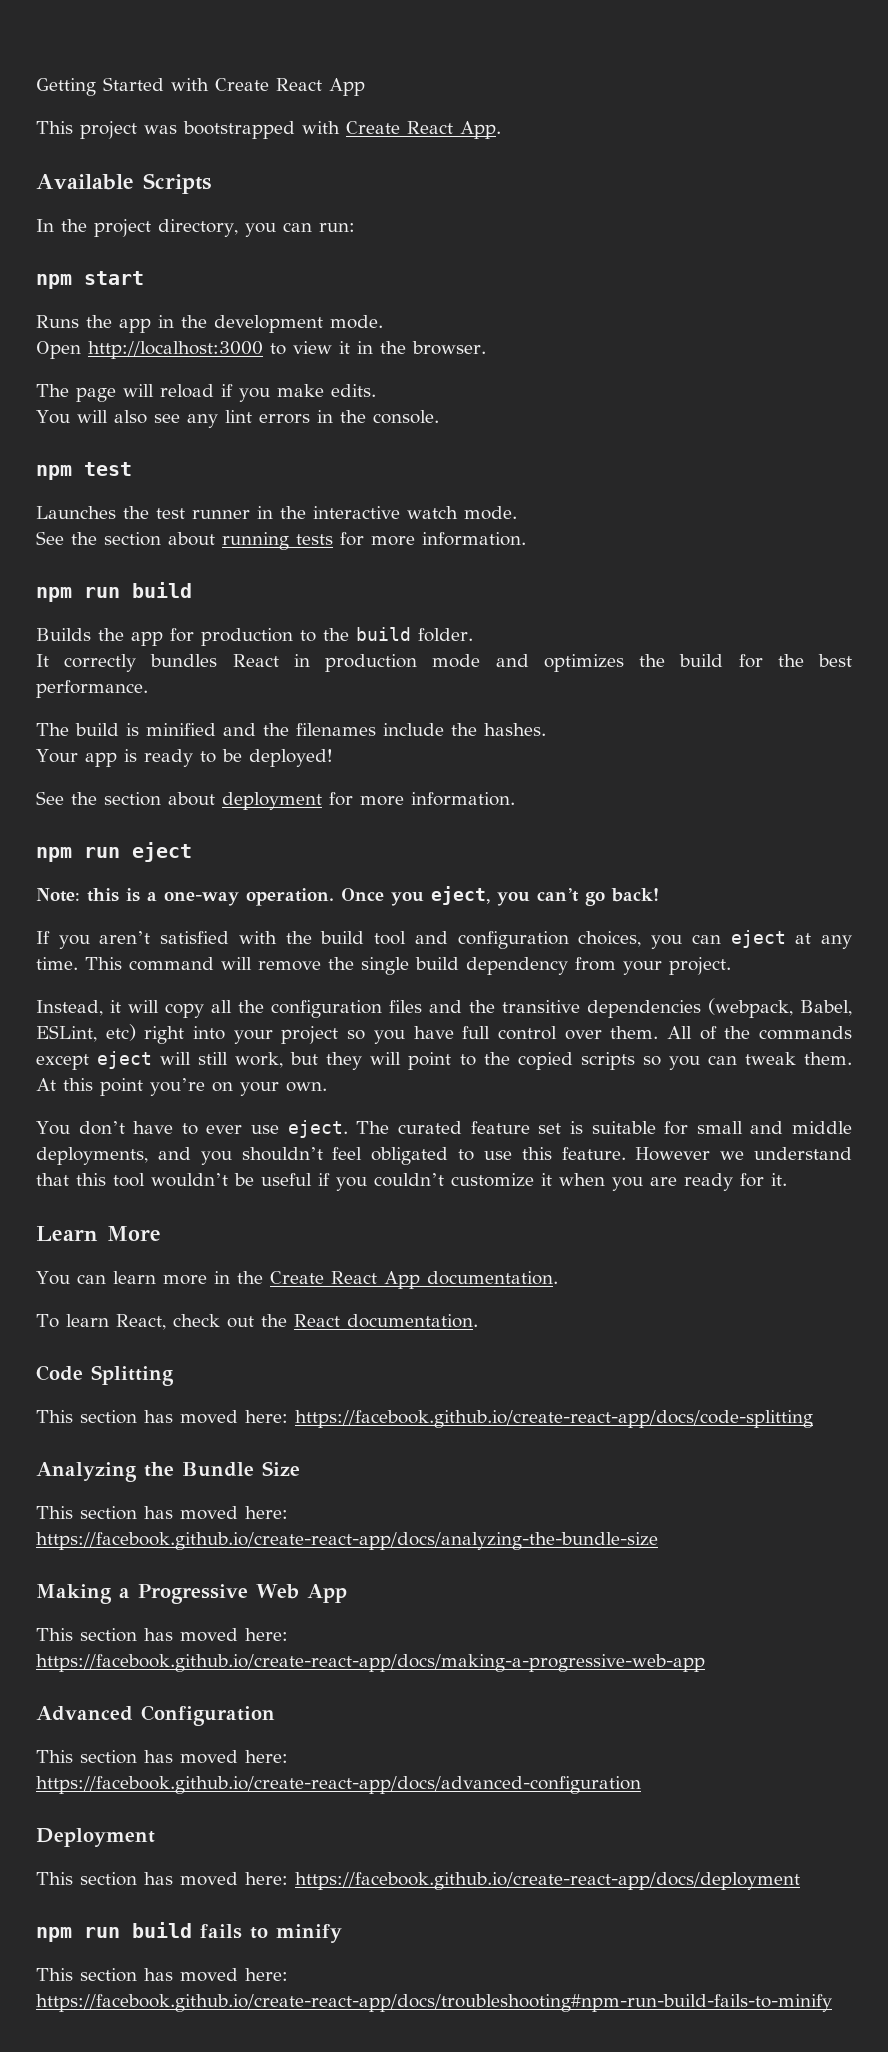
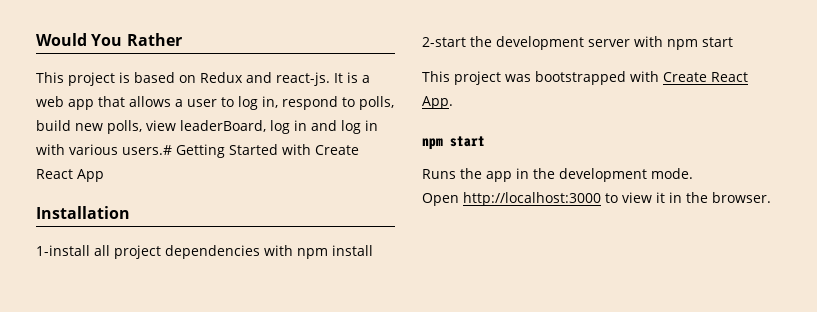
- Getting Started with Create React App
+ Would You Rather
+ This project is based on Redux and react-js. It is a web app that allows a user to log in, respond to polls, build new polls, view leaderBoard, log in and log in with various users.# Getting Started with Create React App
+ Installation
+ 1-install all project dependencies with npm install 2-start the development server with npm start
- Available Scripts
- In the project directory, you can run:
- The page will reload if you make edits.
- You will also see any lint errors in the console.
- npm test
- Launches the test runner in the interactive watch mode.
- See the section about running tests for more information.
- npm run build
- Builds the app for production to the build folder.
- It correctly bundles React in production mode and optimizes the build for the best performance.
- The build is minified and the filenames include the hashes.
- Your app is ready to be deployed!
- See the section about deployment for more information.
- npm run eject
- Note: this is a one-way operation. Once you eject, you can’t go back!
- If you aren’t satisfied with the build tool and configuration choices, you can eject at any time. This command will remove the single build dependency from your project.
- Instead, it will copy all the configuration files and the transitive dependencies (webpack, Babel, ESLint, etc) right into your project so you have full control over them. All of the commands except eject will still work, but they will point to the copied scripts so you can tweak them. At this point you’re on your own.
- You don’t have to ever use eject. The curated feature set is suitable for small and middle deployments, and you shouldn’t feel obligated to use this feature. However we understand that this tool wouldn’t be useful if you couldn’t customize it when you are ready for it.
- Learn More
- You can learn more in the Create React App documentation.
- To learn React, check out the React documentation.
- Code Splitting
- This section has moved here: https://facebook.github.io/create-react-app/docs/code-splitting
- Analyzing the Bundle Size
- This section has moved here: https://facebook.github.io/create-react-app/docs/analyzing-the-bundle-size
- Making a Progressive Web App
- This section has moved here: https://facebook.github.io/create-react-app/docs/making-a-progressive-web-app
- Advanced Configuration
- This section has moved here: https://facebook.github.io/create-react-app/docs/advanced-configuration
- Deployment
- This section has moved here: https://facebook.github.io/create-react-app/docs/deployment
- npm run build fails to minify
- This section has moved here: https://facebook.github.io/create-react-app/docs/troubleshooting#npm-run-build-fails-to-minify

